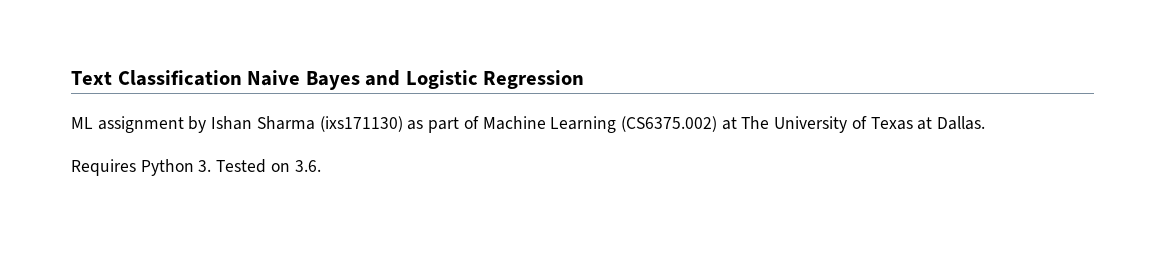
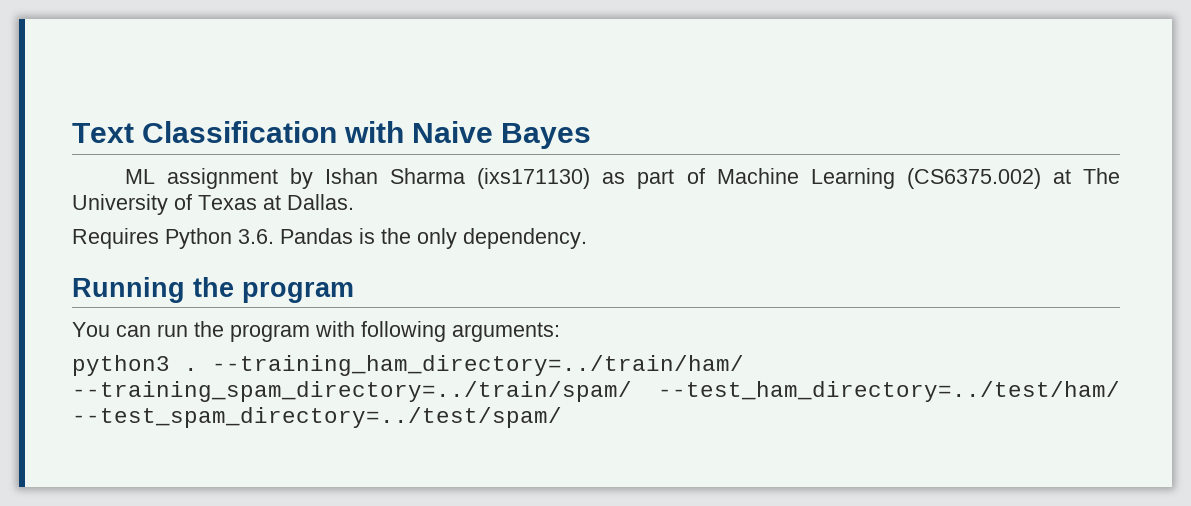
- Text Classification Naive Bayes and Logistic Regression
+ Text Classification with Naive Bayes
- Requires Python 3. Tested on 3.6.
+ Requires Python 3.6. Pandas is the only dependency.
+ Running the program
+ You can run the program with following arguments:
+ python3 . --training_ham_directory=../train/ham/ --training_spam_directory=../train/spam/ --test_ham_directory=../test/ham/ --test_spam_directory=../test/spam/

